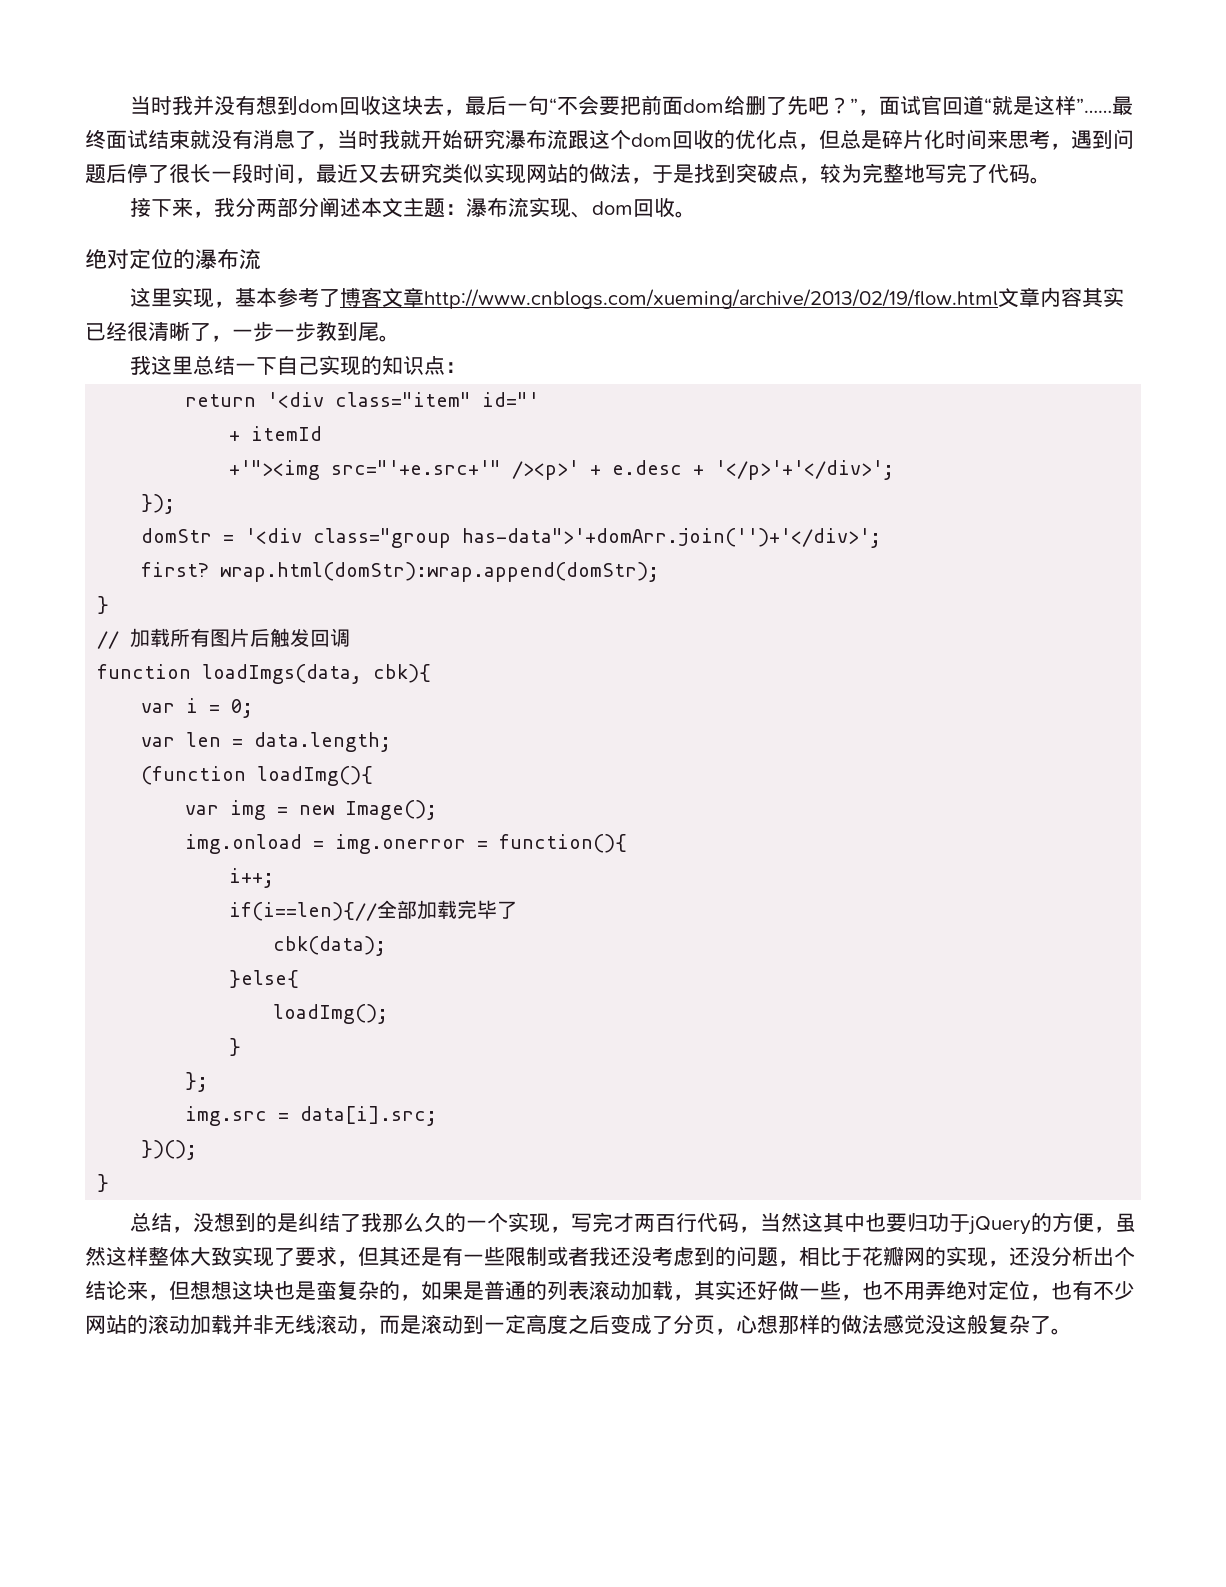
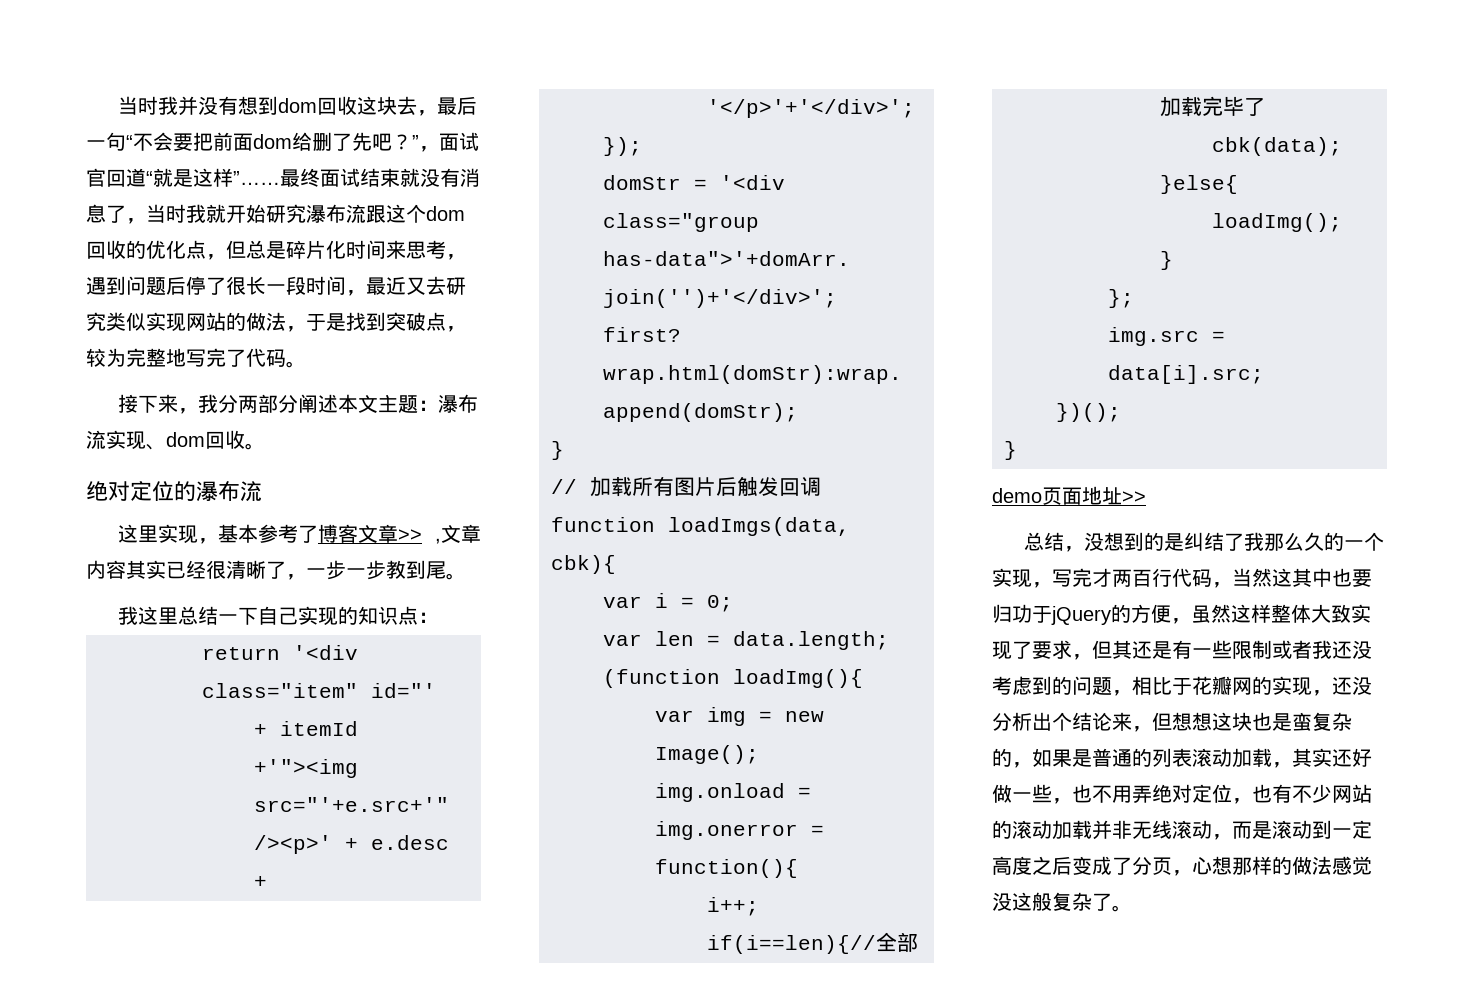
- 这里实现，基本参考了博客文章http://www.cnblogs.com/xueming/archive/2013/02/19/flow.html文章内容其实已经很清晰了，一步一步教到尾。
+ 这里实现，基本参考了博客文章>> ,文章内容其实已经很清晰了，一步一步教到尾。
+ demo页面地址>>

